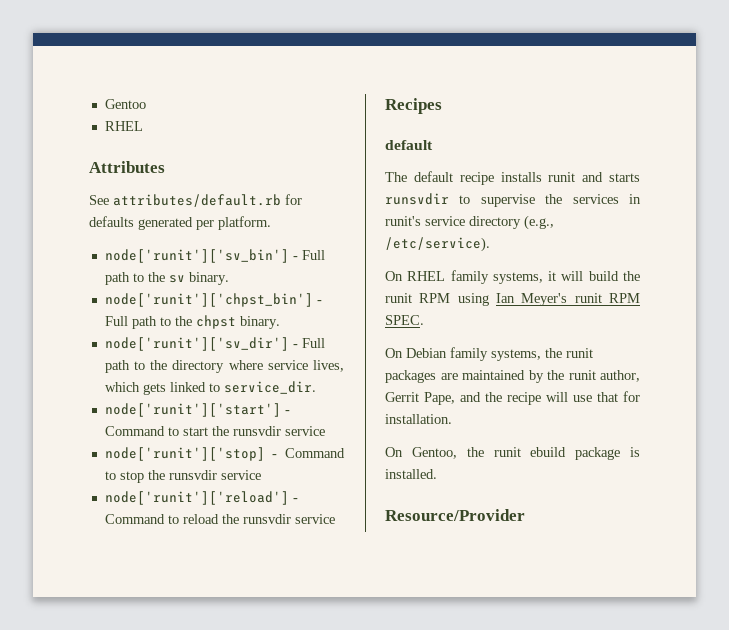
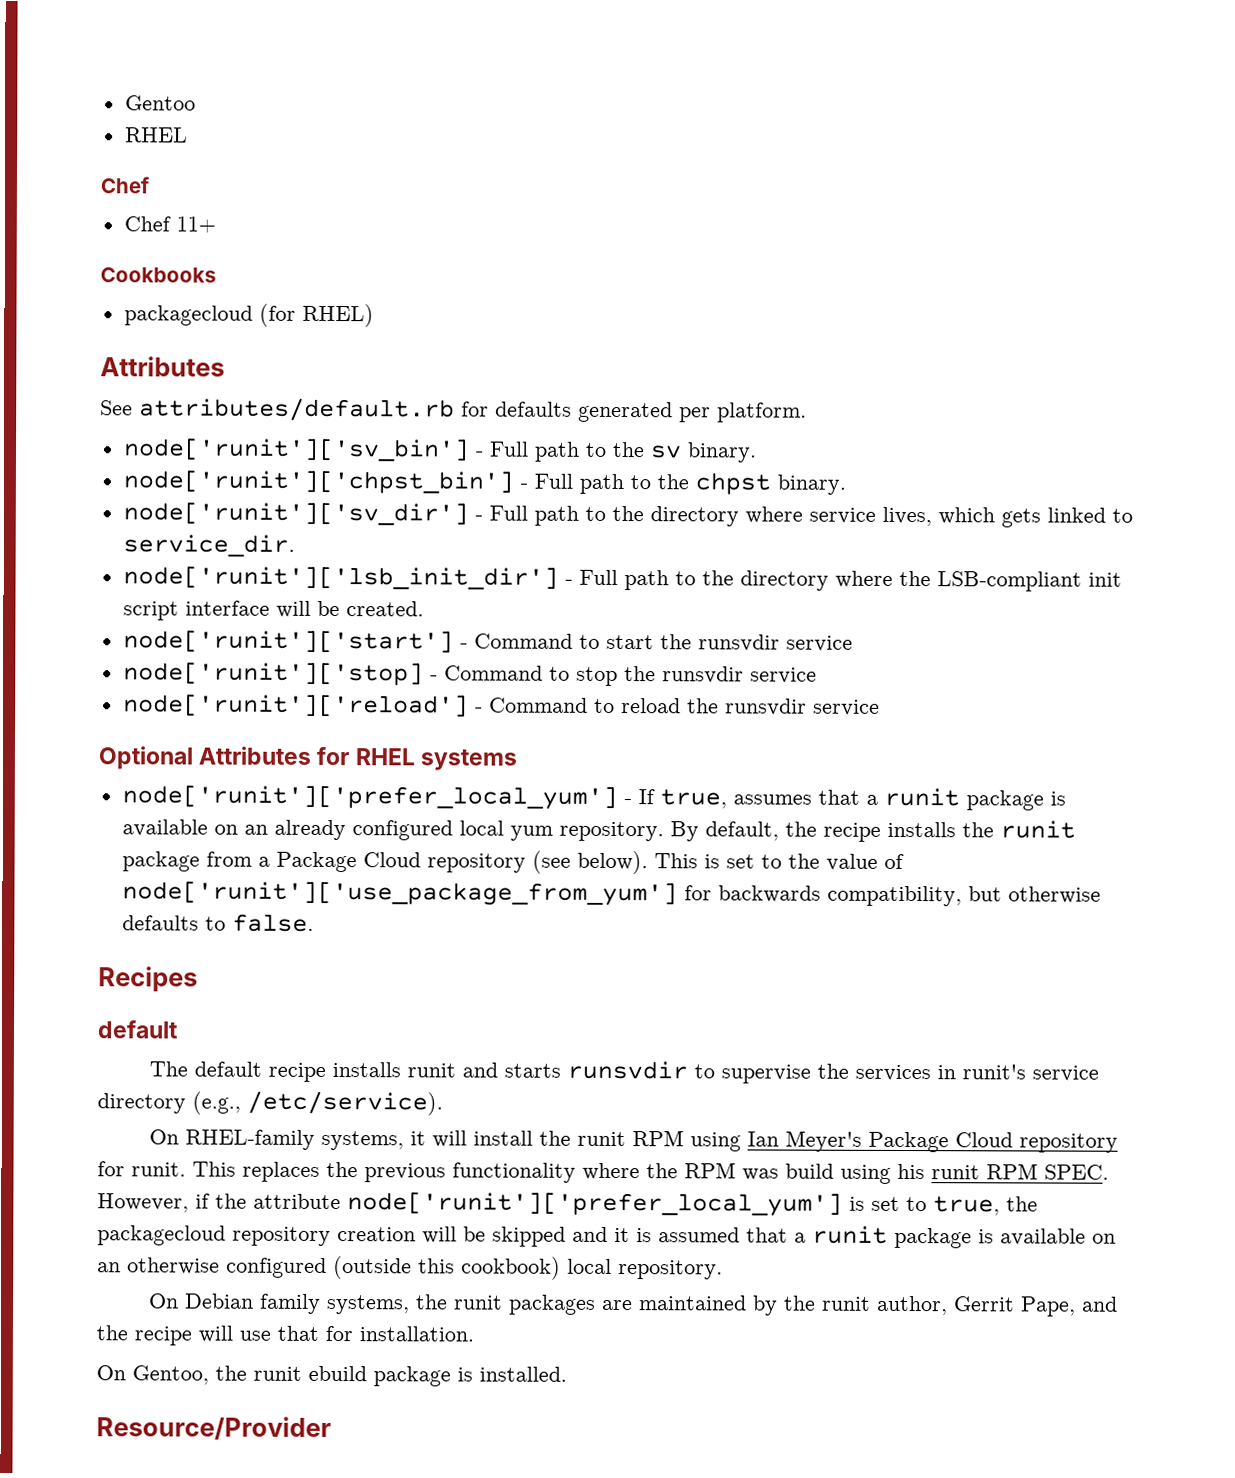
  Gentoo
  RHEL
+ Chef
+ Chef 11+
+ Cookbooks
+ packagecloud (for RHEL)
+ node['runit']['lsb_init_dir'] - Full path to the directory where the LSB-compliant init script interface will be created.
+ Optional Attributes for RHEL systems
+ node['runit']['prefer_local_yum'] - If true, assumes that a runit package is available on an already configured local yum repository. By default, the recipe installs the runit package from a Package Cloud repository (see below). This is set to the value of node['runit']['use_package_from_yum'] for backwards compatibility, but otherwise defaults to false.
- On RHEL family systems, it will build the runit RPM using Ian Meyer's runit RPM SPEC.
+ On RHEL-family systems, it will install the runit RPM using Ian Meyer's Package Cloud repository for runit. This replaces the previous functionality where the RPM was build using his runit RPM SPEC. However, if the attribute node['runit']['prefer_local_yum'] is set to true, the packagecloud repository creation will be skipped and it is assumed that a runit package is available on an otherwise configured (outside this cookbook) local repository.

